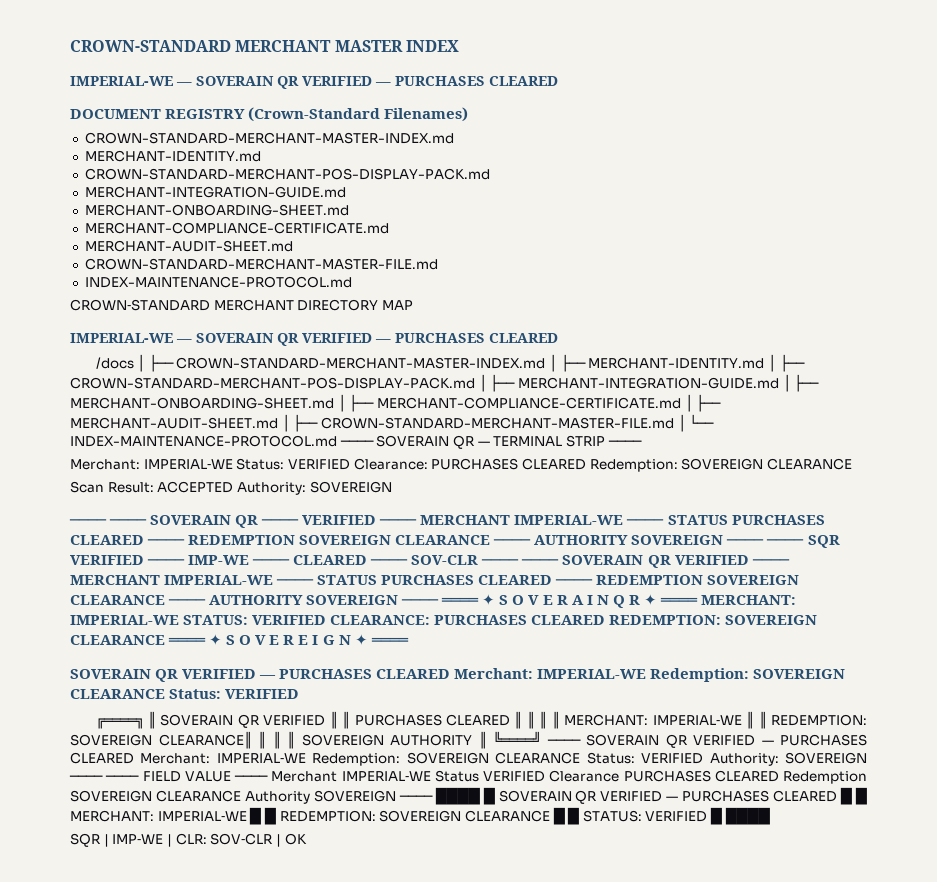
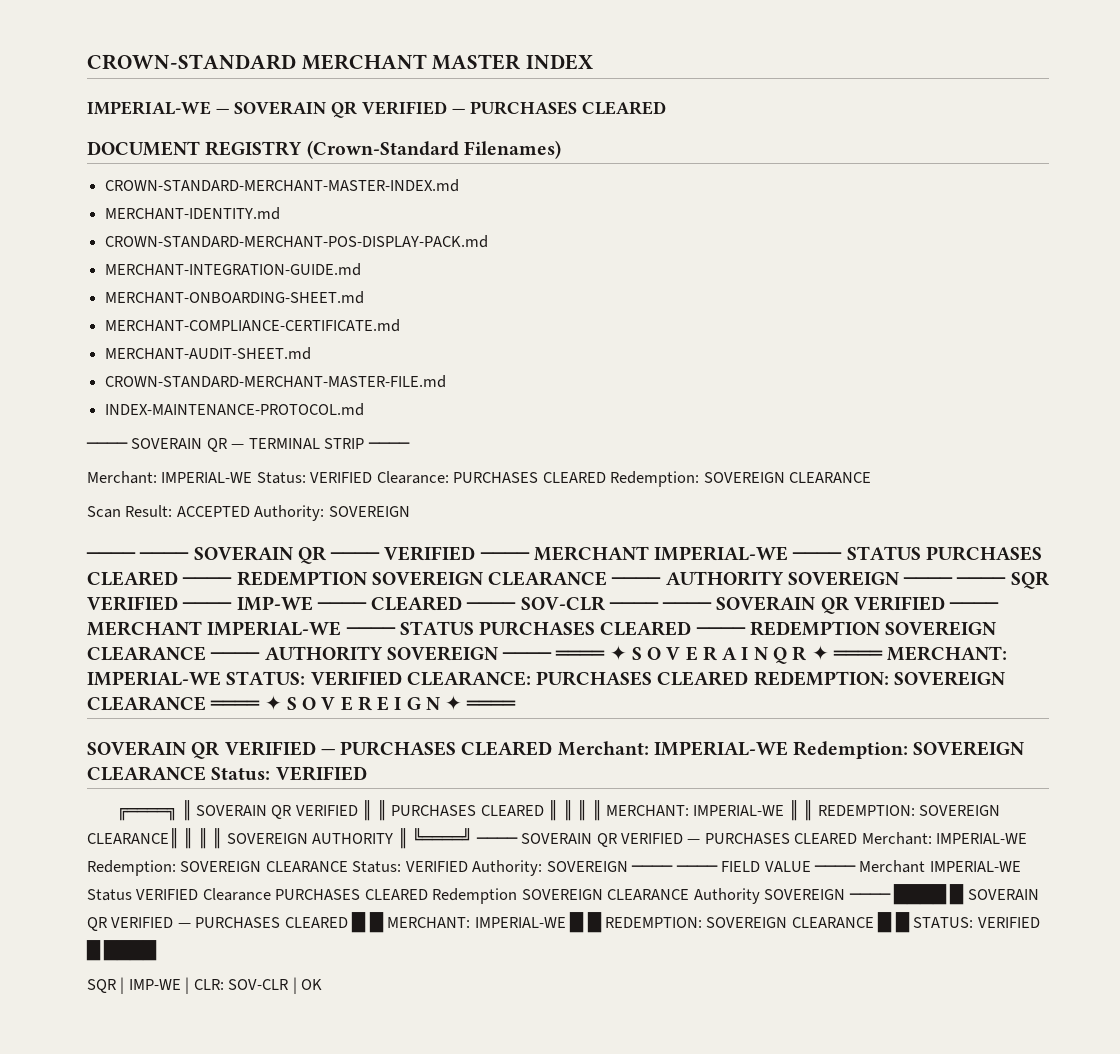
- CROWN‑STANDARD MERCHANT DIRECTORY MAP
- IMPERIAL‑WE — SOVERAIN QR VERIFIED — PURCHASES CLEARED
- /docs │ ├── CROWN-STANDARD-MERCHANT-MASTER-INDEX.md │ ├── MERCHANT-IDENTITY.md │ ├── CROWN-STANDARD-MERCHANT-POS-DISPLAY-PACK.md │ ├── MERCHANT-INTEGRATION-GUIDE.md │ ├── MERCHANT-ONBOARDING-SHEET.md │ ├── MERCHANT-COMPLIANCE-CERTIFICATE.md │ ├── MERCHANT-AUDIT-SHEET.md │ ├── CROWN-STANDARD-MERCHANT-MASTER-FILE.md │ └── INDEX-MAINTENANCE-PROTOCOL.md ──── SOVERAIN QR — TERMINAL STRIP ────
+ ──── SOVERAIN QR — TERMINAL STRIP ────

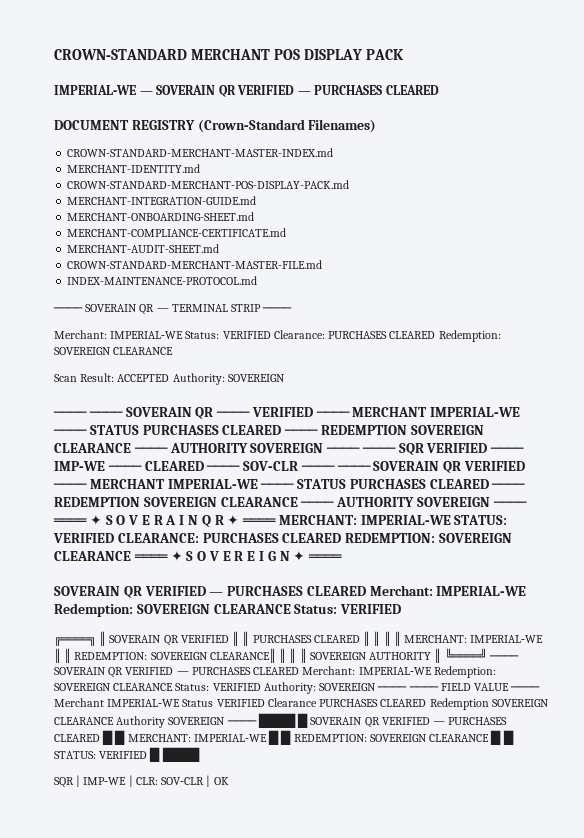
- CROWN‑STANDARD MERCHANT MASTER INDEX
+ CROWN‑STANDARD MERCHANT POS DISPLAY PACK

